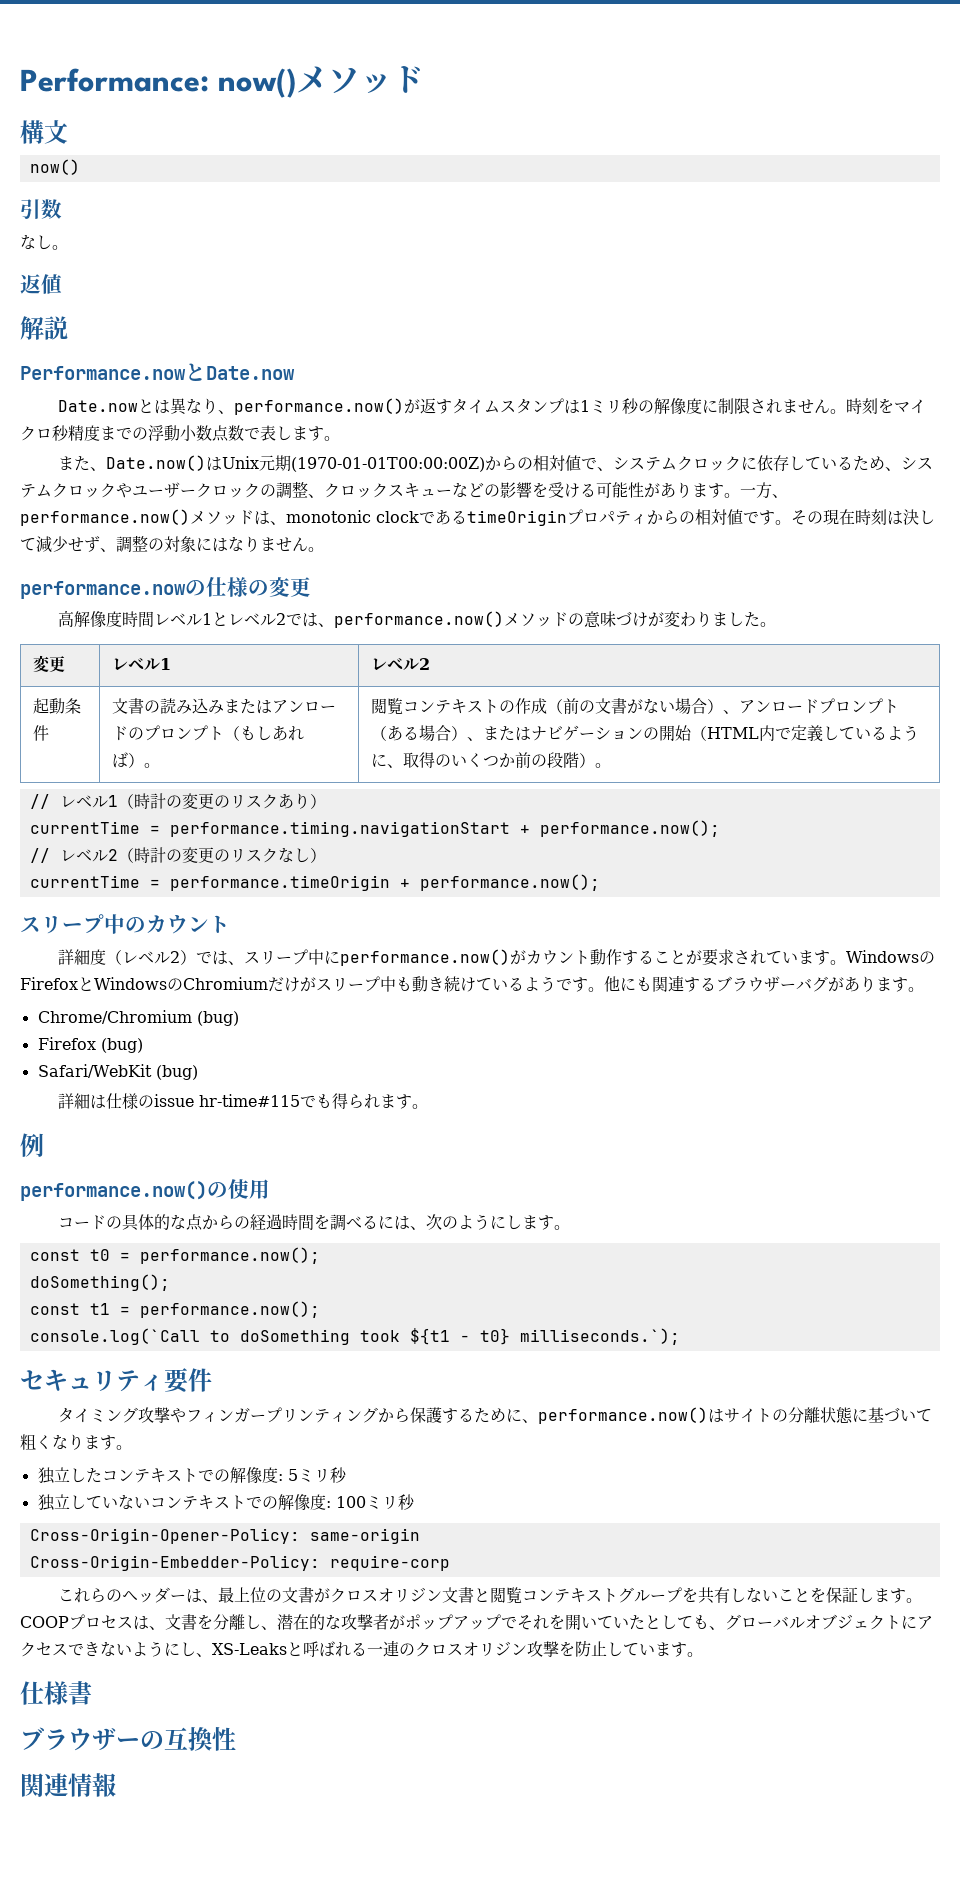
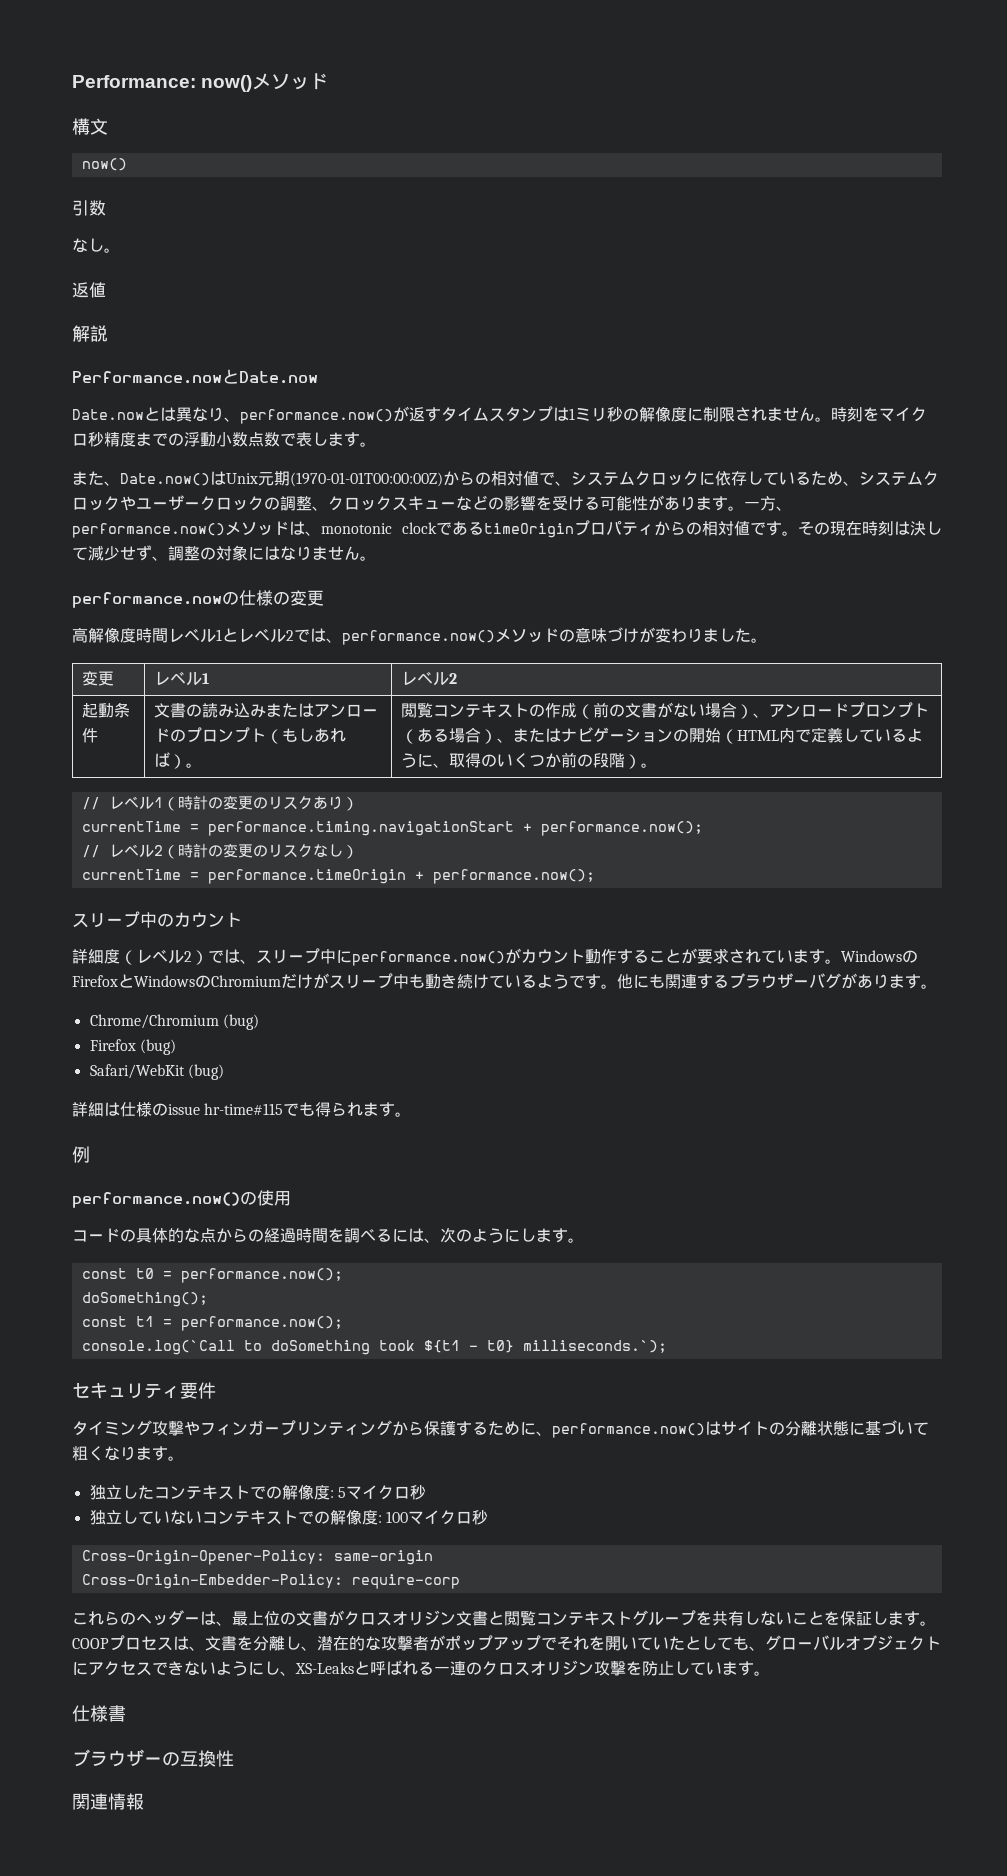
- 独立したコンテキストでの解像度: 5ミリ秒
+ 独立したコンテキストでの解像度: 5マイクロ秒
- 独立していないコンテキストでの解像度: 100ミリ秒
+ 独立していないコンテキストでの解像度: 100マイクロ秒

